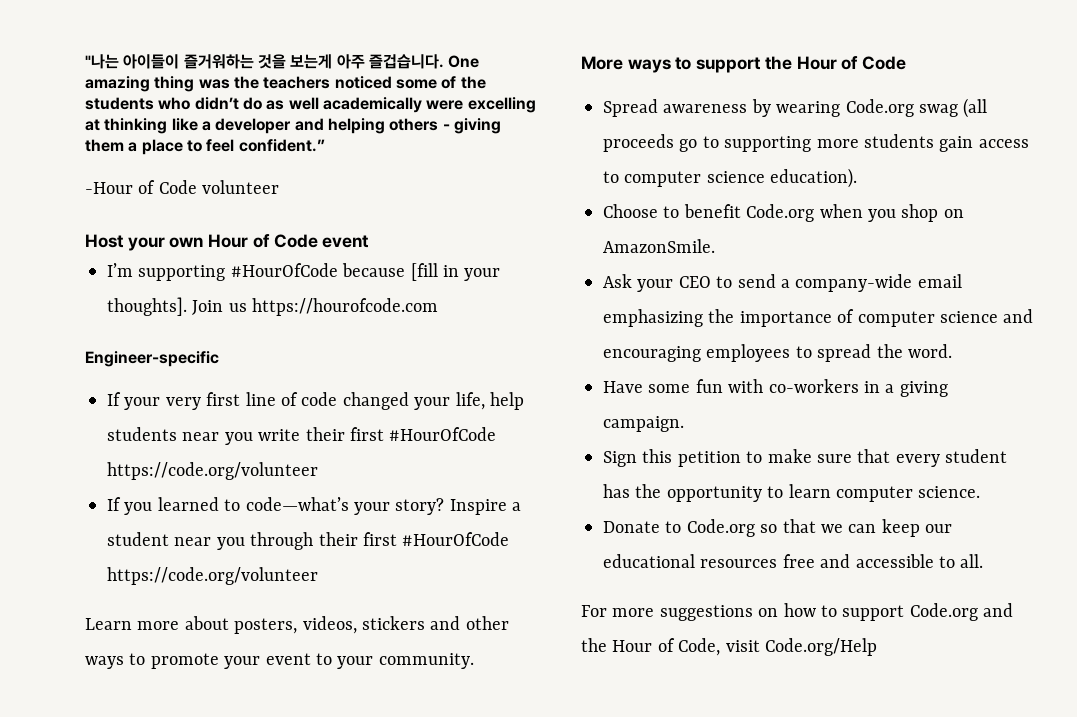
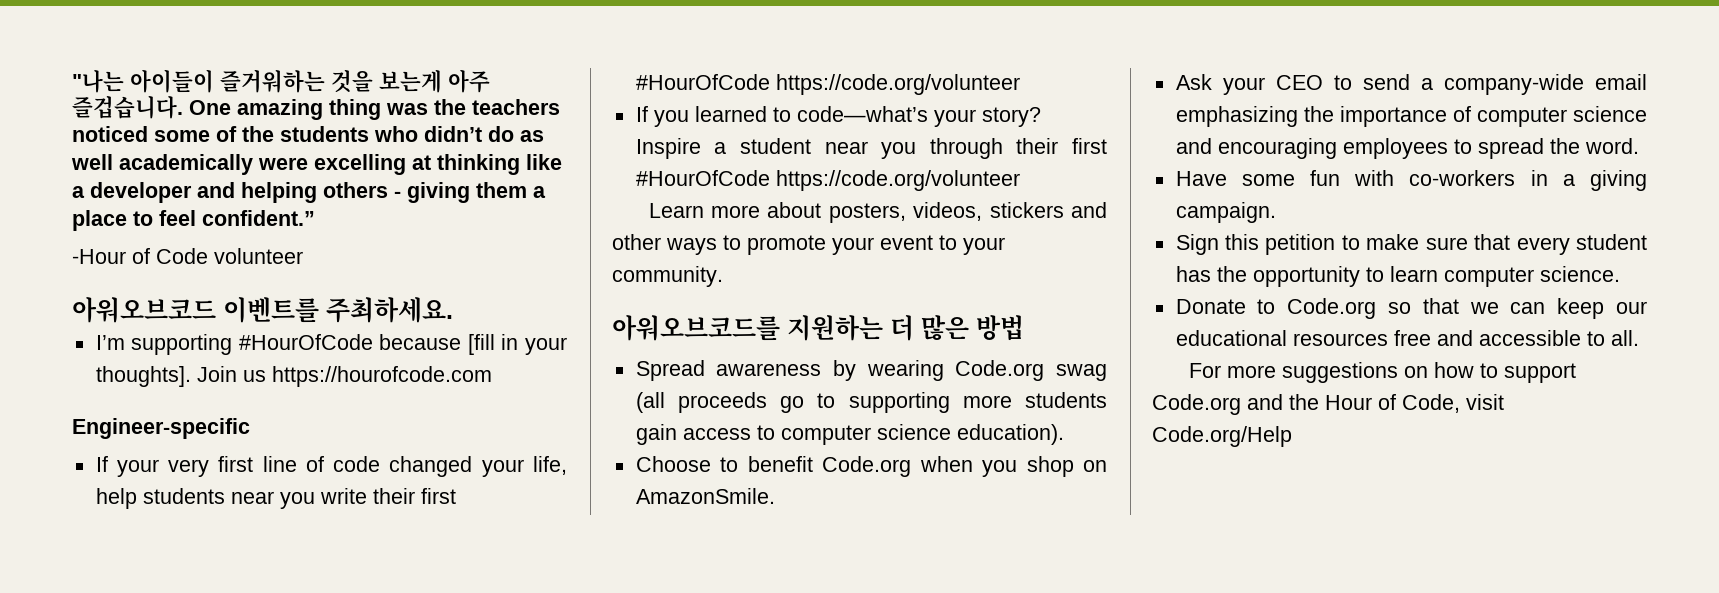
- Host your own Hour of Code event
+ 아워오브코드 이벤트를 주최하세요.
- More ways to support the Hour of Code
+ 아워오브코드를 지원하는 더 많은 방법

